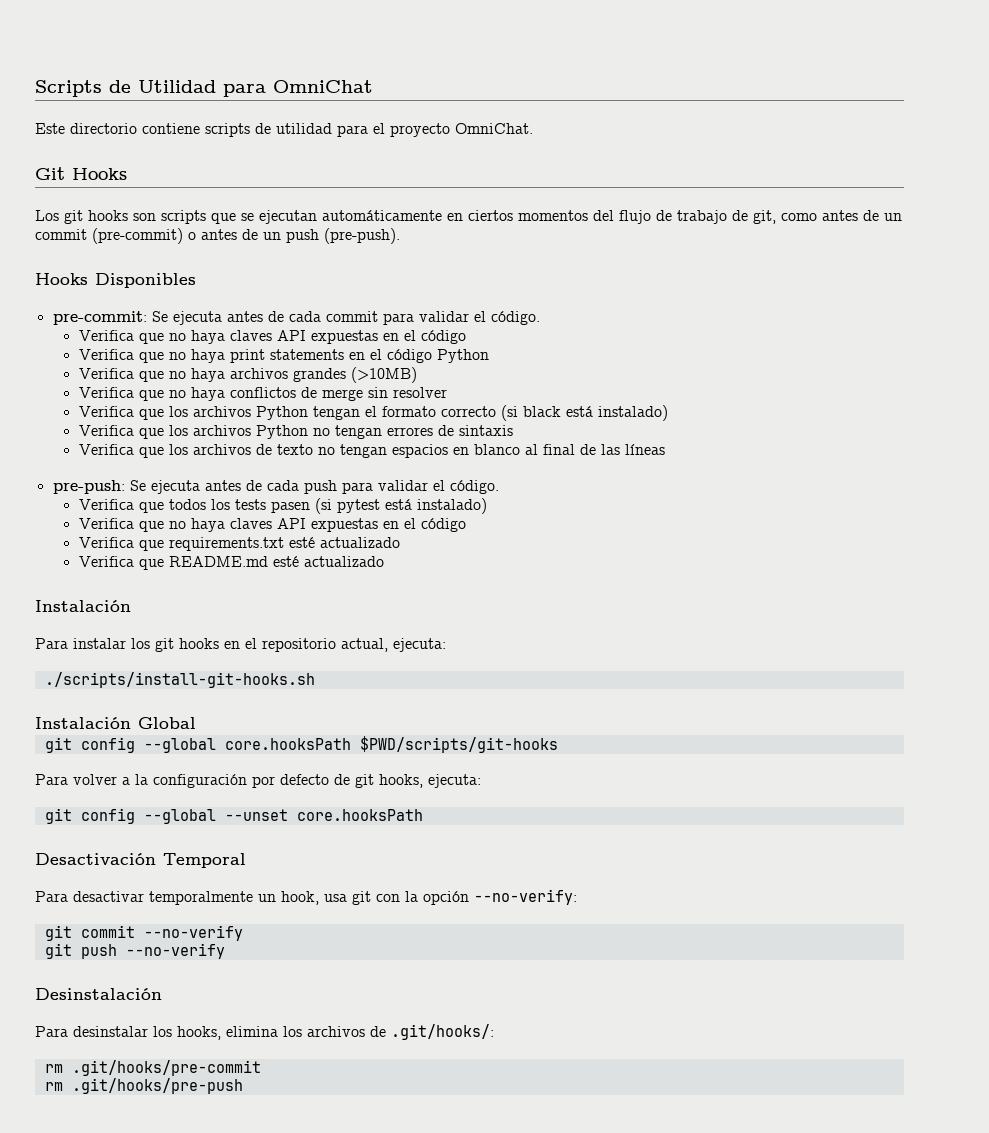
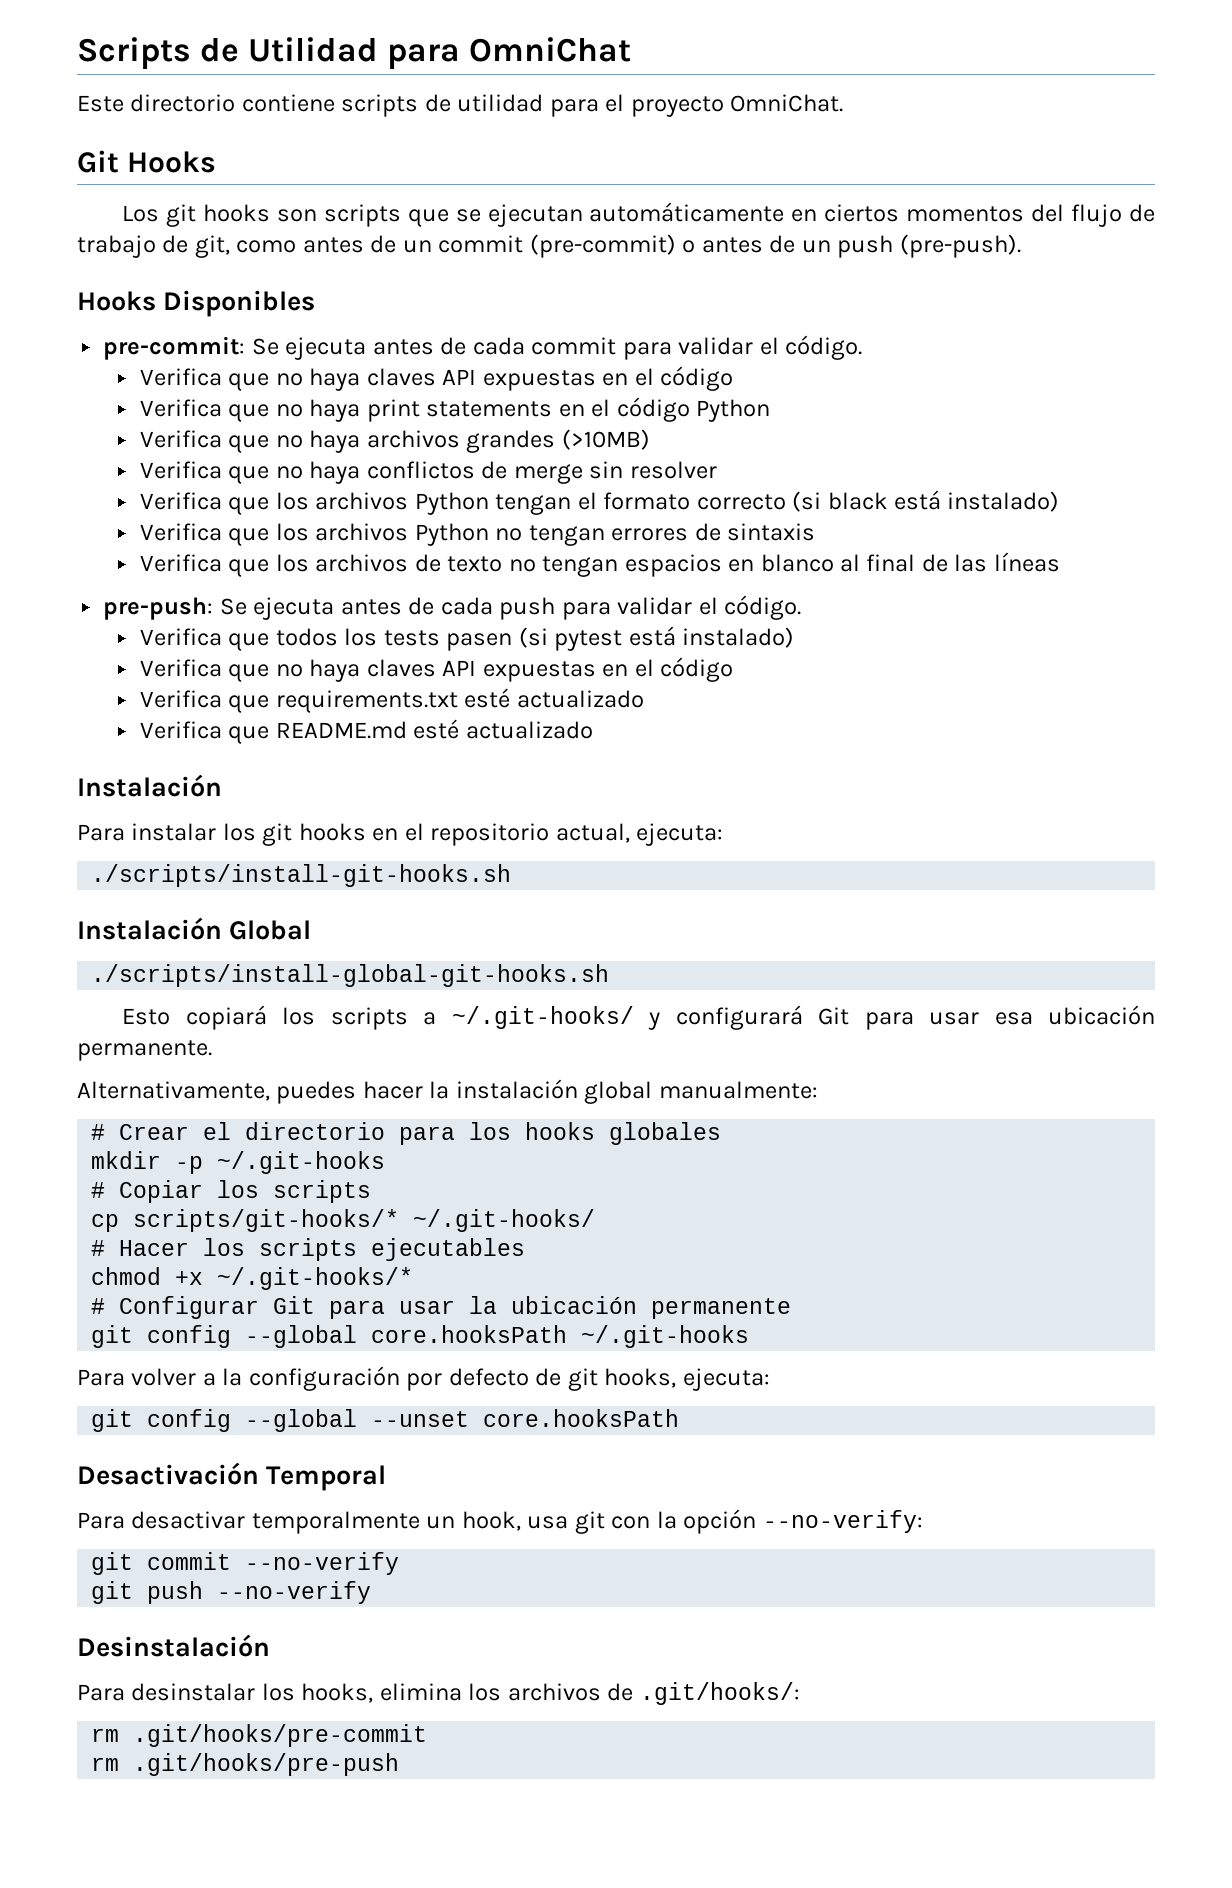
+ ./scripts/install-global-git-hooks.sh
+ Esto copiará los scripts a ~/.git-hooks/ y configurará Git para usar esa ubicación permanente.
+ Alternativamente, puedes hacer la instalación global manualmente:
+ # Crear el directorio para los hooks globales
+ mkdir -p ~/.git-hooks
+ # Copiar los scripts
+ cp scripts/git-hooks/* ~/.git-hooks/
+ # Hacer los scripts ejecutables
+ chmod +x ~/.git-hooks/*
+ # Configurar Git para usar la ubicación permanente
- git config --global core.hooksPath $PWD/scripts/git-hooks
+ git config --global core.hooksPath ~/.git-hooks

